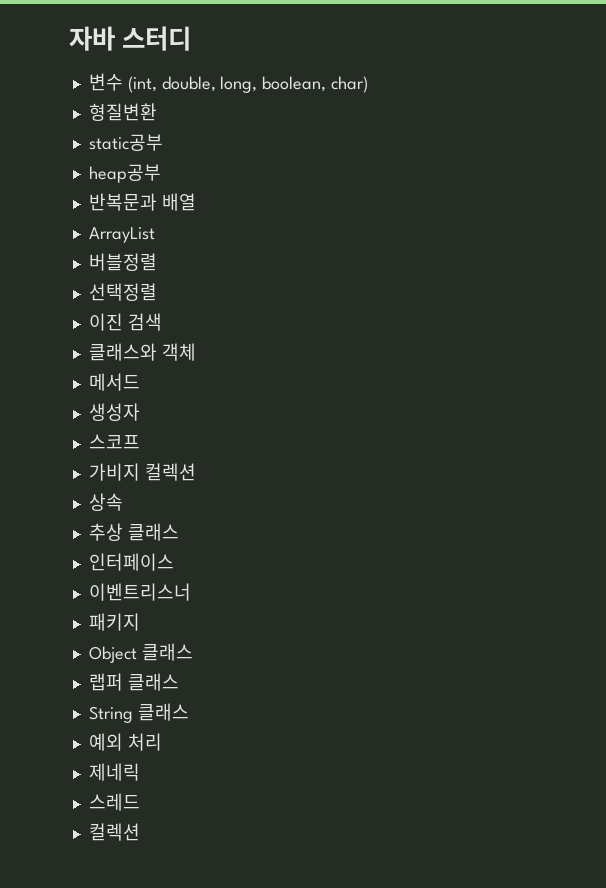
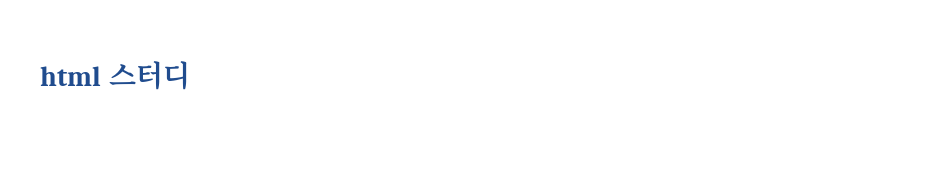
- 자바 스터디
+ html 스터디
- 변수 (int, double, long, boolean, char)
- 형질변환
- static공부
- heap공부
- 반복문과 배열
- ArrayList
- 버블정렬
- 선택정렬
- 이진 검색
- 클래스와 객체
- 메서드
- 생성자
- 스코프
- 가비지 컬렉션
- 상속
- 추상 클래스
- 인터페이스
- 이벤트리스너
- 패키지
- Object 클래스
- 랩퍼 클래스
- String 클래스
- 예외 처리
- 제네릭
- 스레드
- 컬렉션

